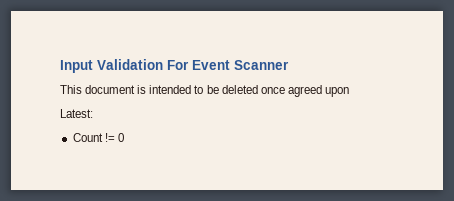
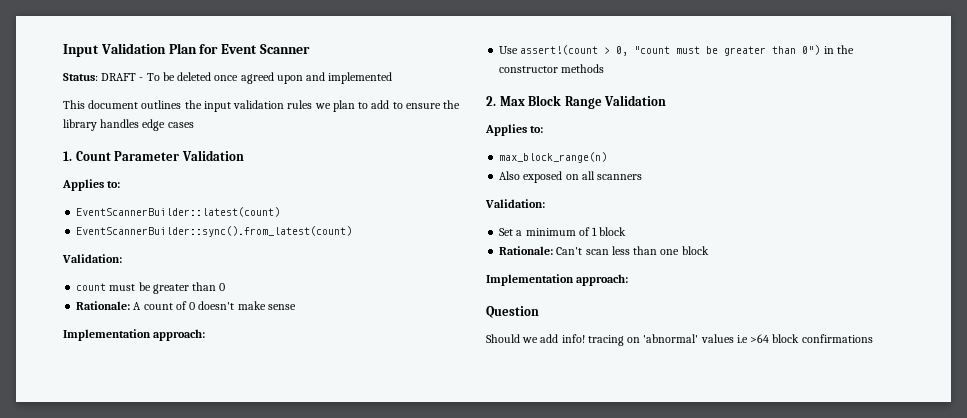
- Input Validation For Event Scanner
+ Input Validation Plan for Event Scanner
- This document is intended to be deleted once agreed upon
- Latest:
- Count != 0
+ Status: DRAFT - To be deleted once agreed upon and implemented
+ This document outlines the input validation rules we plan to add to ensure the library handles edge cases
+ 1. Count Parameter Validation
+ Applies to:
+ EventScannerBuilder::latest(count)
+ EventScannerBuilder::sync().from_latest(count)
+ Validation:
+ count must be greater than 0
+ Rationale: A count of 0 doesn't make sense
+ Implementation approach:
+ Use assert!(count > 0, "count must be greater than 0") in the constructor methods
+ 2. Max Block Range Validation
+ Applies to:
+ max_block_range(n)
+ Also exposed on all scanners
+ Validation:
+ Set a minimum of 1 block
+ Rationale: Can't scan less than one block
+ Implementation approach:
+ Question
+ Should we add info! tracing on 'abnormal' values i.e >64 block confirmations

